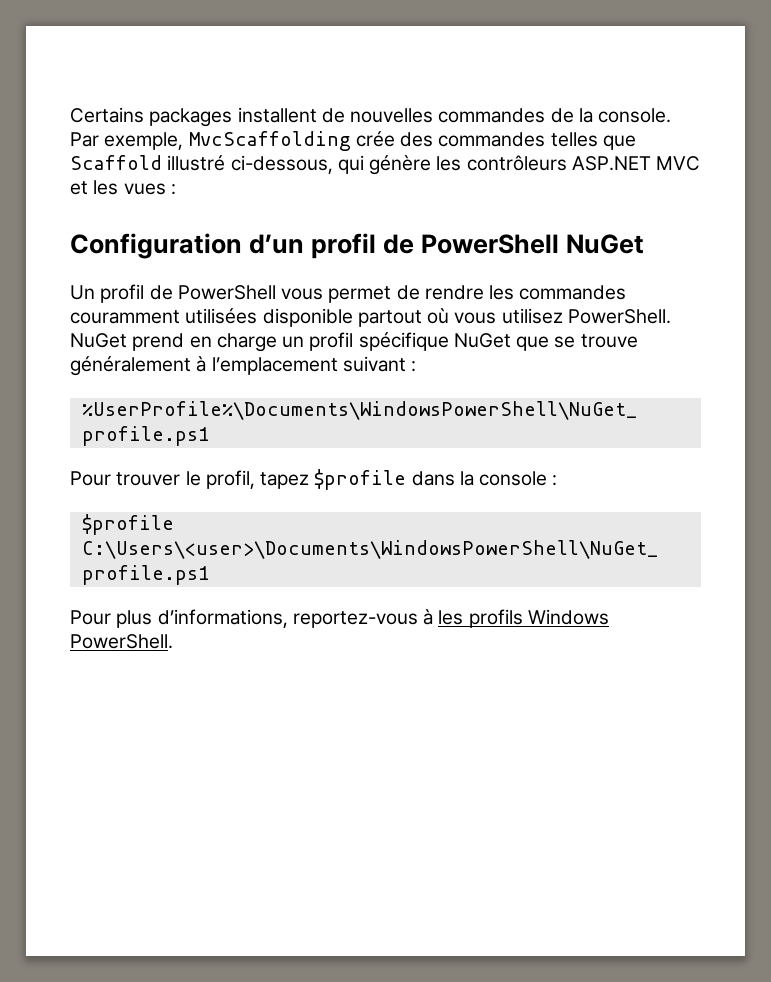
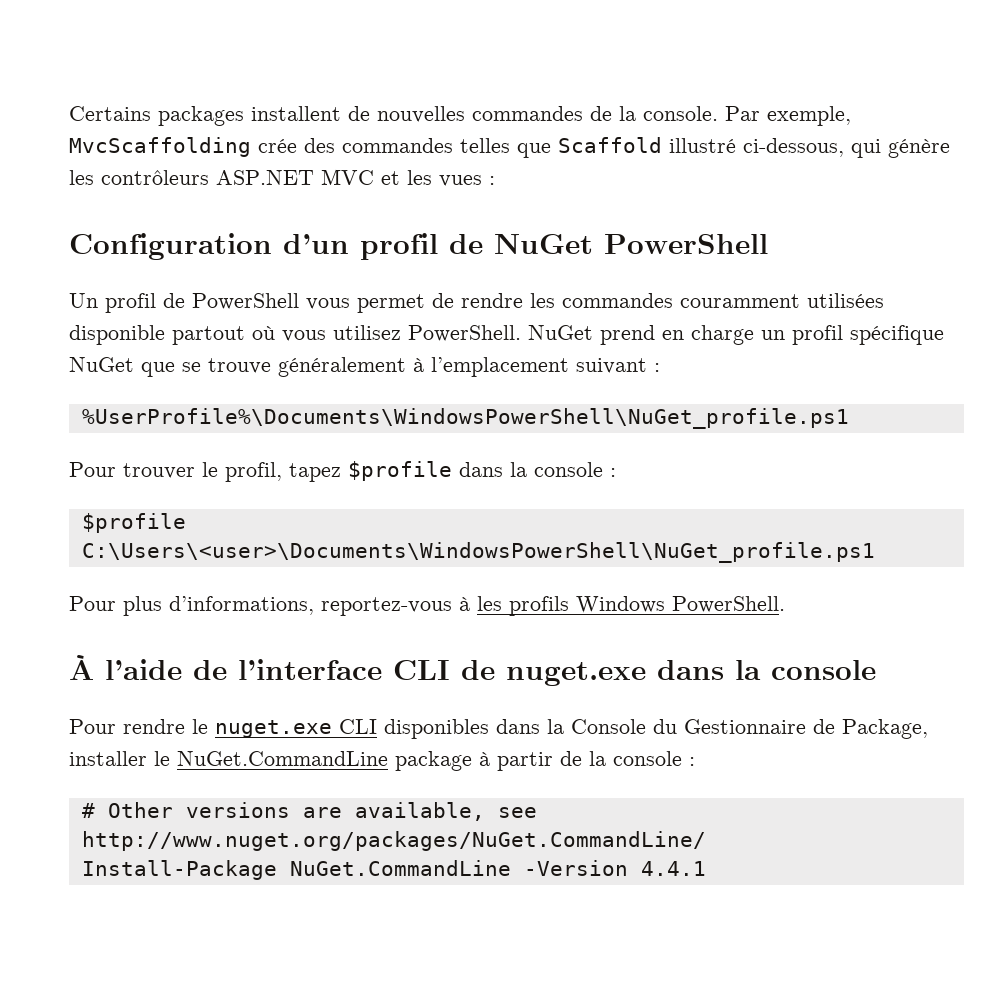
- Configuration d’un profil de PowerShell NuGet
+ Configuration d’un profil de NuGet PowerShell
+ À l’aide de l’interface CLI de nuget.exe dans la console
+ Pour rendre le nuget.exe CLI disponibles dans la Console du Gestionnaire de Package, installer le NuGet.CommandLine package à partir de la console :
+ # Other versions are available, see http://www.nuget.org/packages/NuGet.CommandLine/
+ Install-Package NuGet.CommandLine -Version 4.4.1

